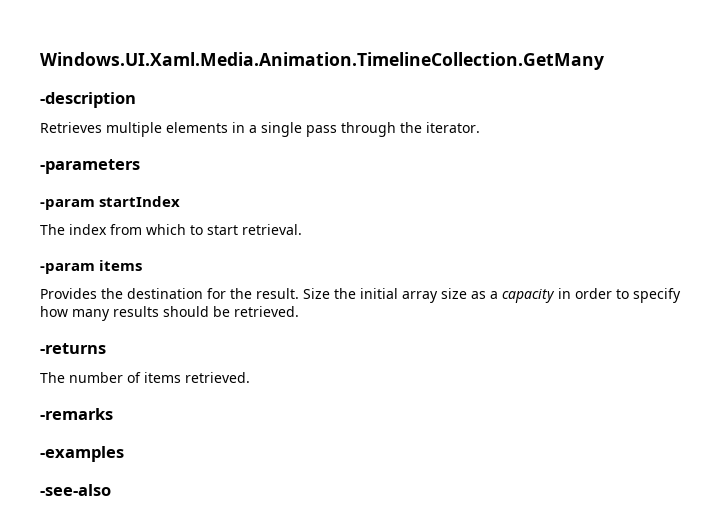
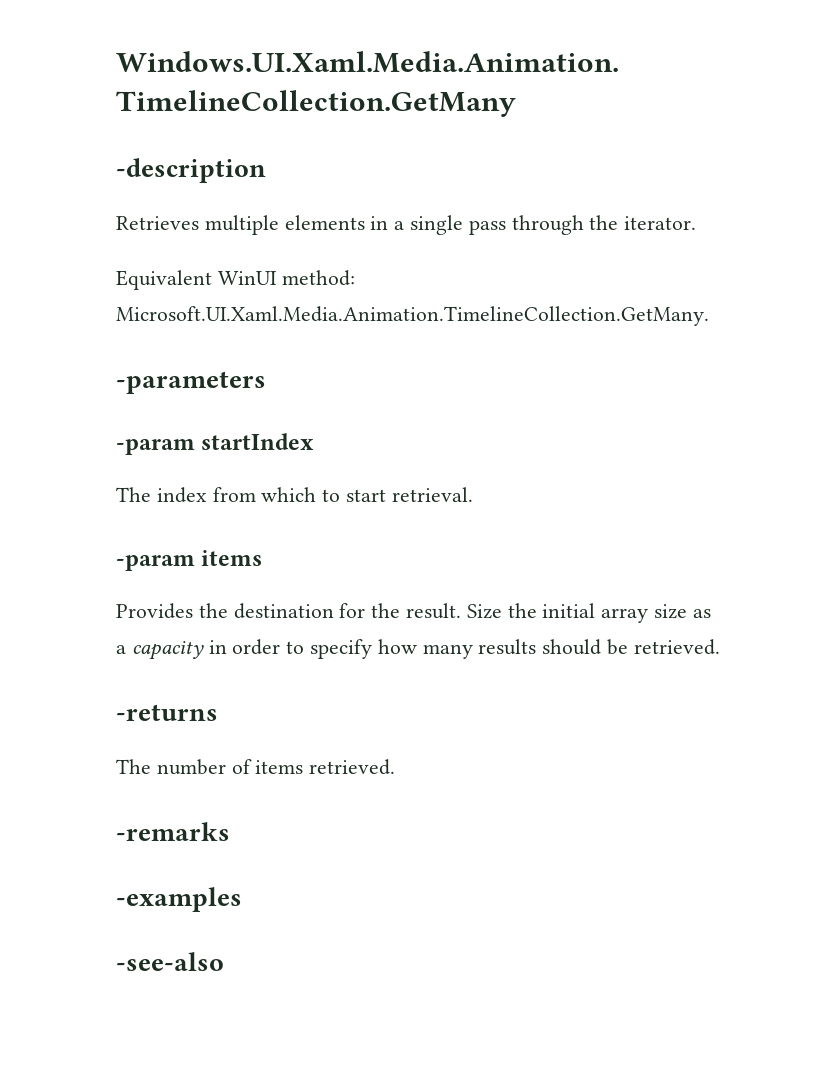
+ Equivalent WinUI method: Microsoft.UI.Xaml.Media.Animation.TimelineCollection.GetMany.

